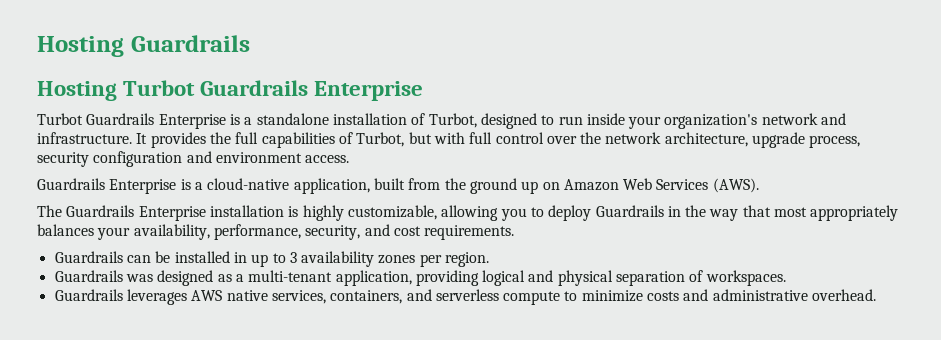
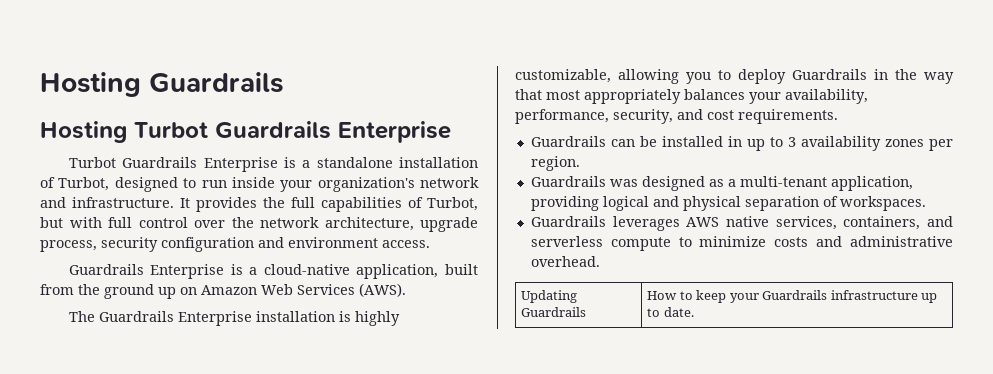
+ Updating Guardrails | How to keep your Guardrails infrastructure up to date.

